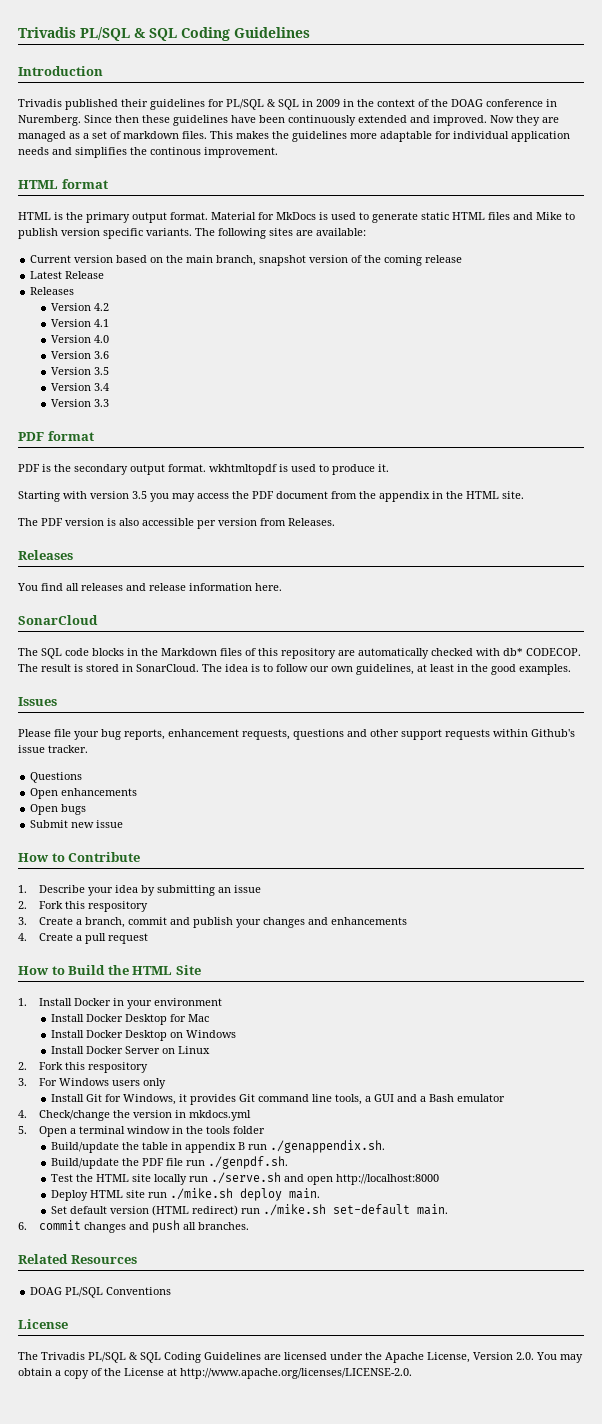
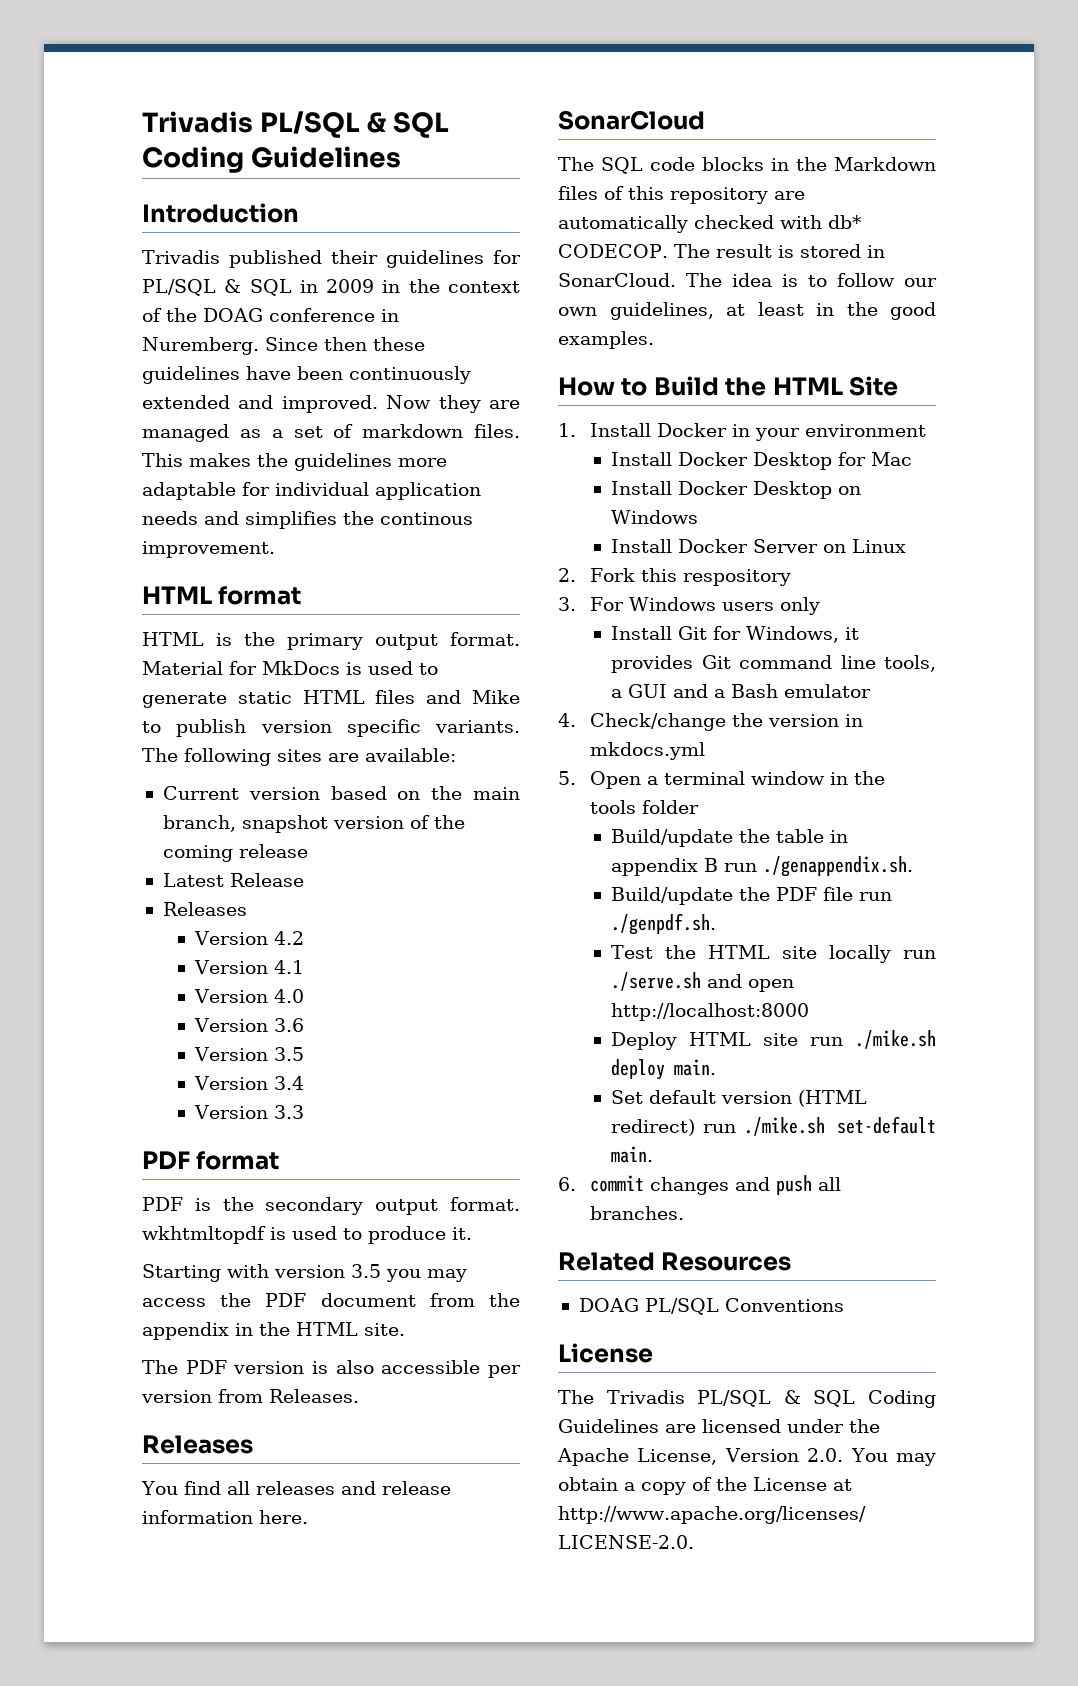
- Issues
- Please file your bug reports, enhancement requests, questions and other support requests within Github's issue tracker.
- Questions
- Open enhancements
- Open bugs
- Submit new issue
- How to Contribute
- 1. Describe your idea by submitting an issue
- 2. Fork this respository
- 3. Create a branch, commit and publish your changes and enhancements
- 4. Create a pull request

